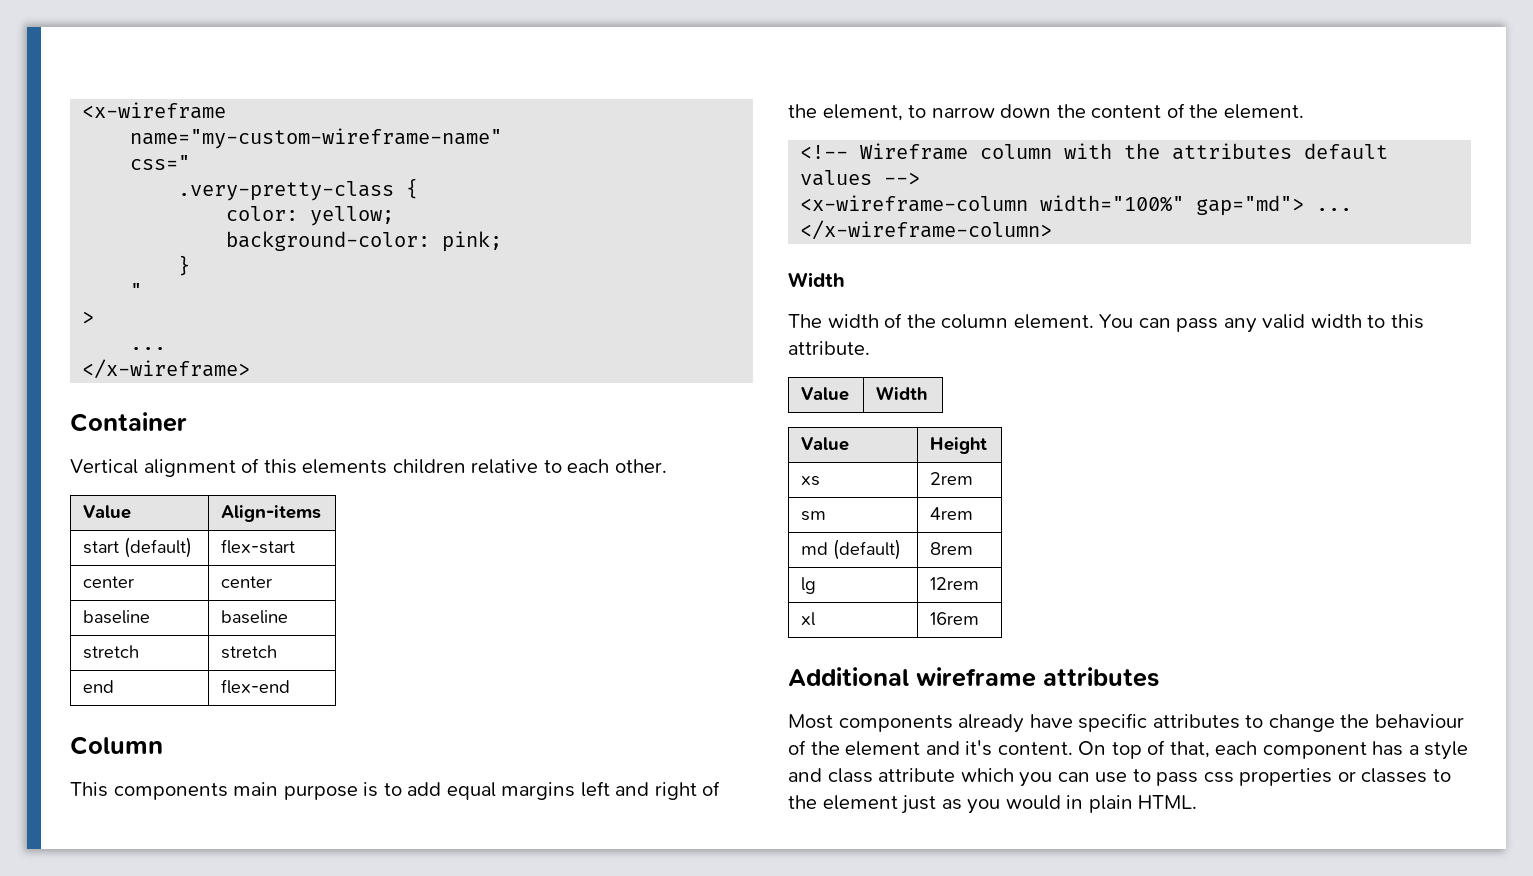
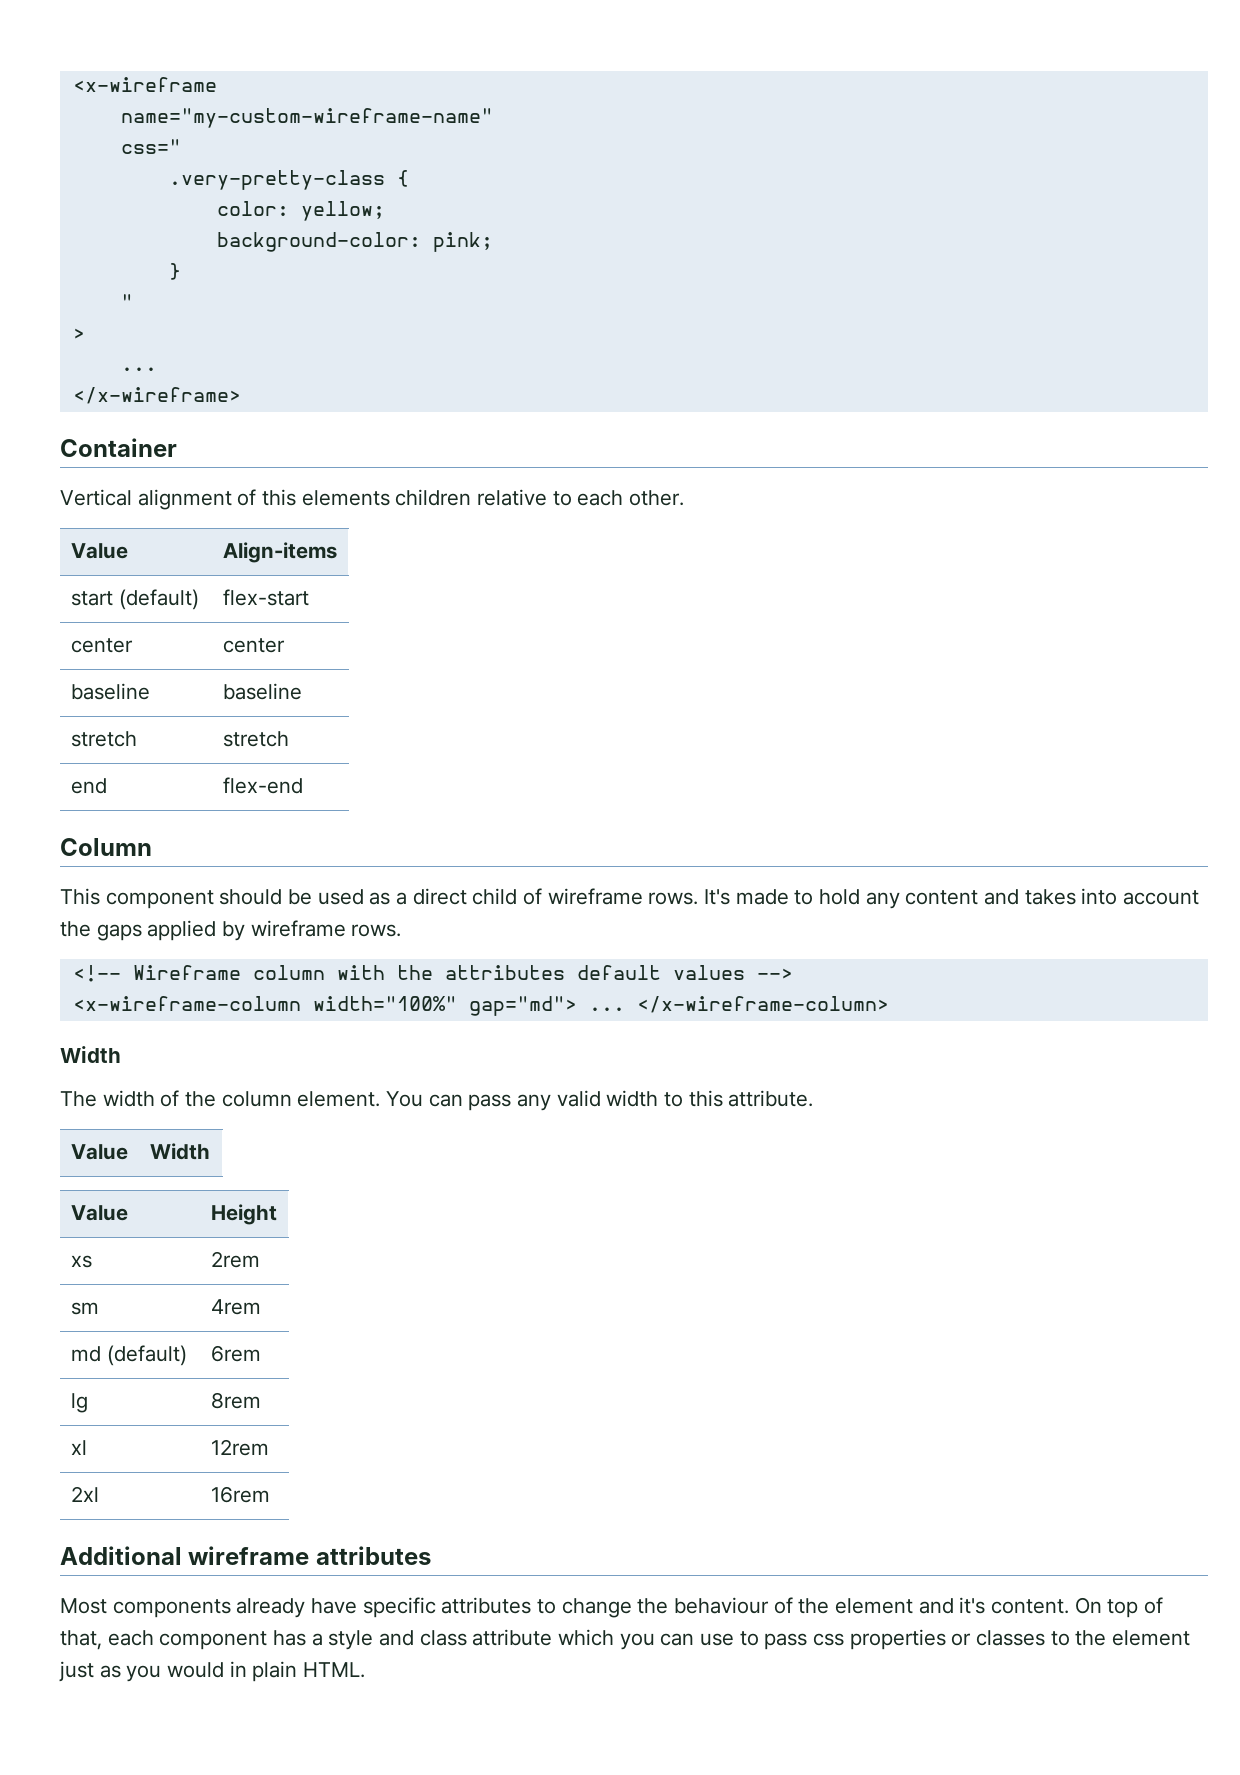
- This components main purpose is to add equal margins left and right of the element, to narrow down the content of the element.
+ This component should be used as a direct child of wireframe rows. It's made to hold any content and takes into account the gaps applied by wireframe rows.
- md (default) | 8rem
+ md (default) | 6rem
- lg | 12rem
+ lg | 8rem
+ xl | 12rem
- xl | 16rem
+ 2xl | 16rem

